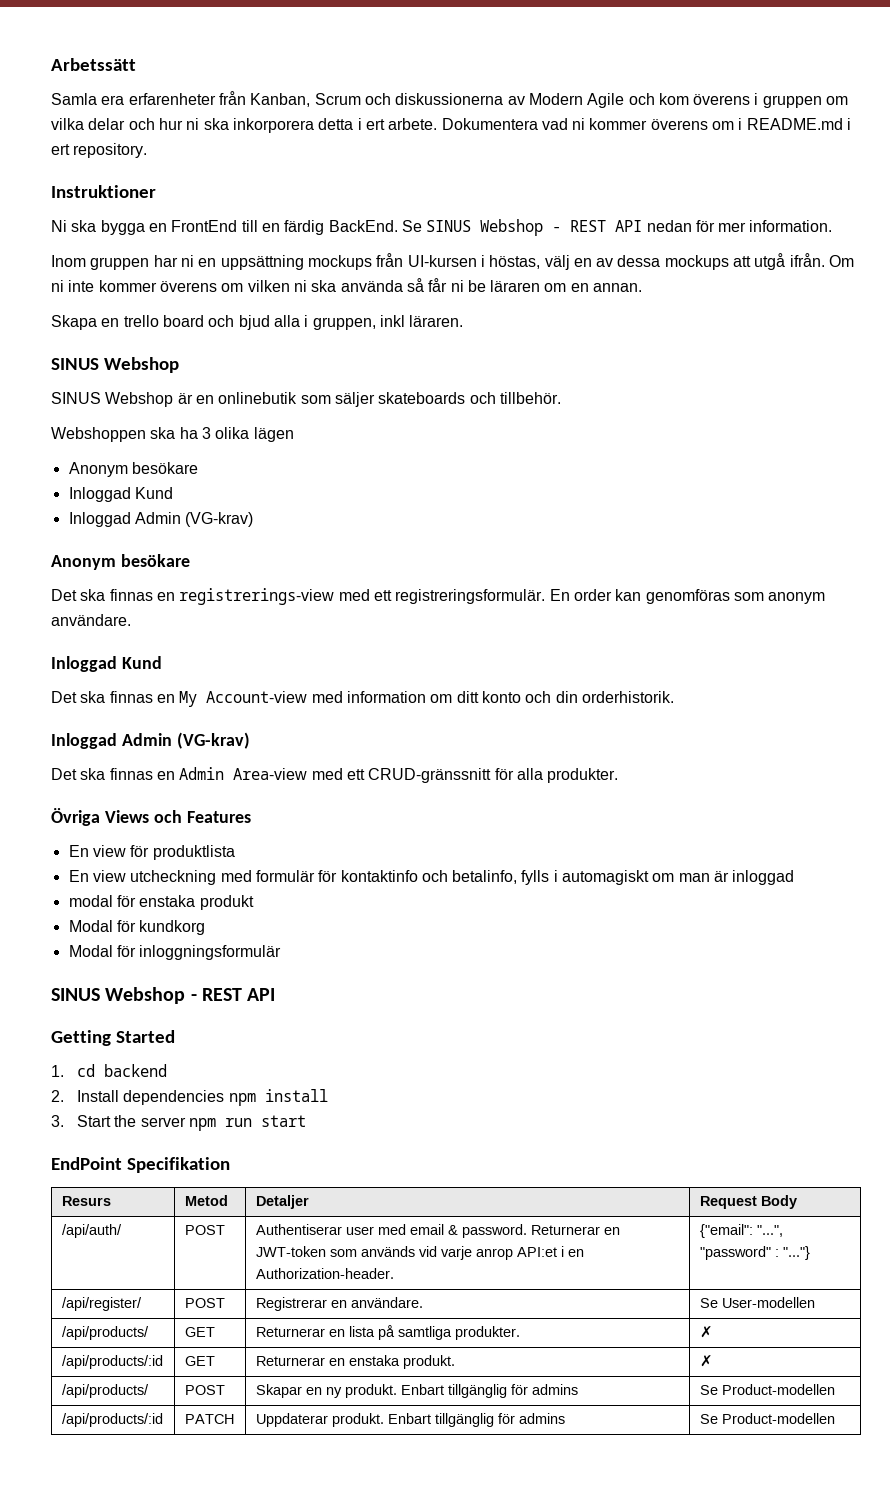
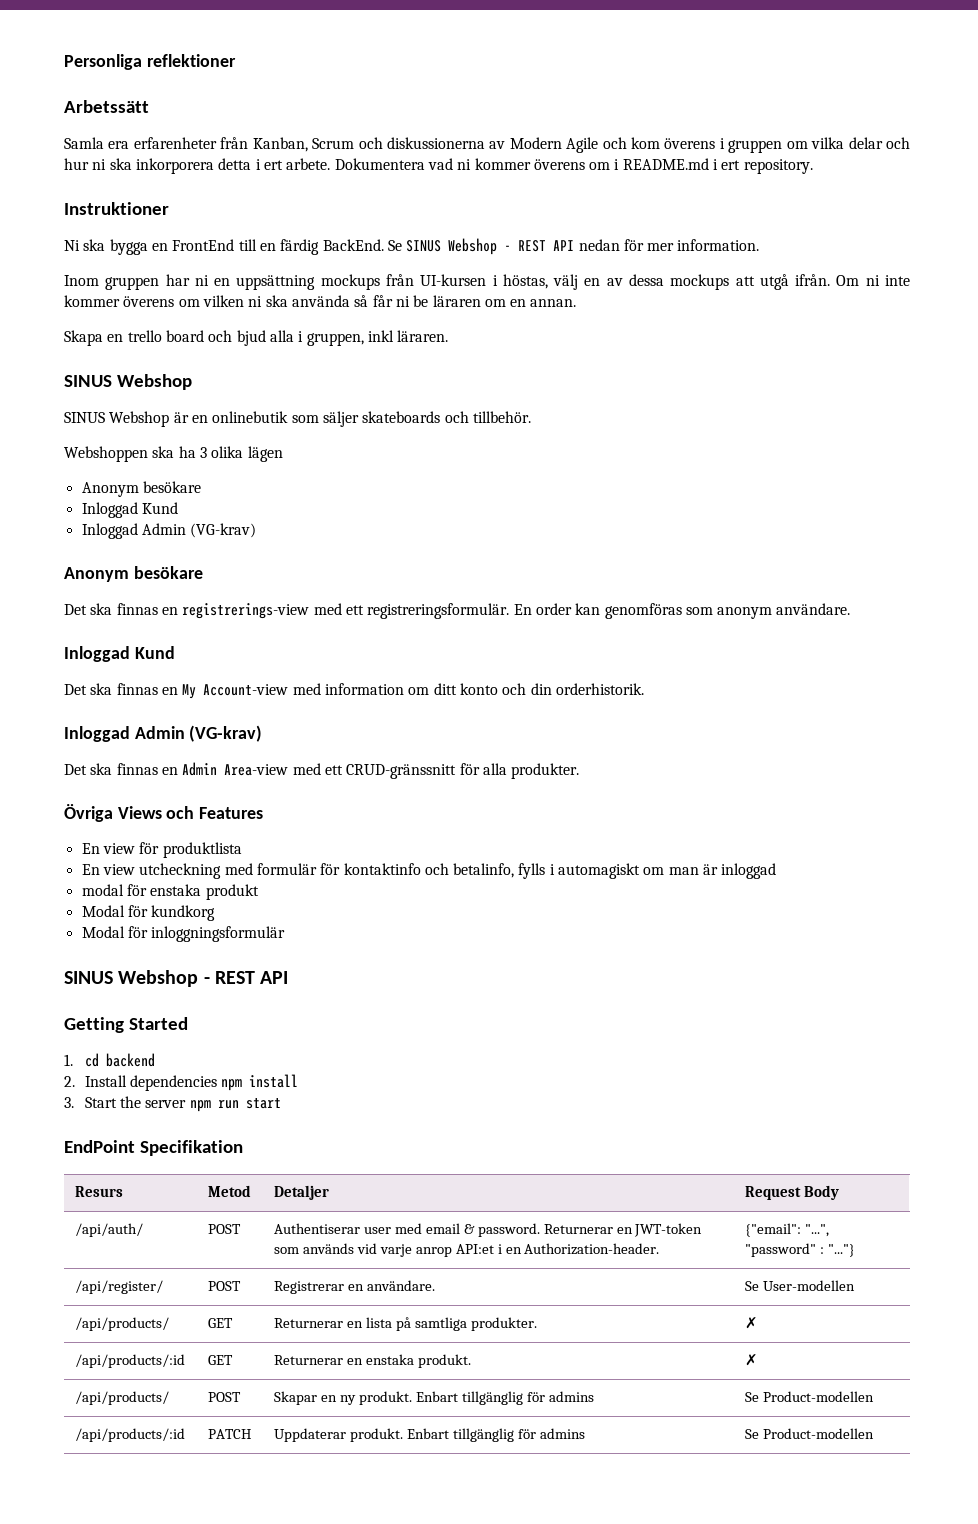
+ Personliga reflektioner

